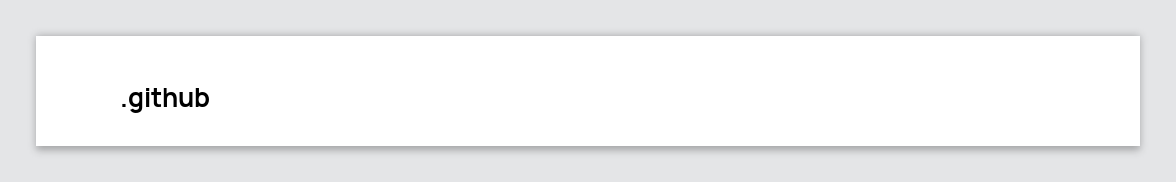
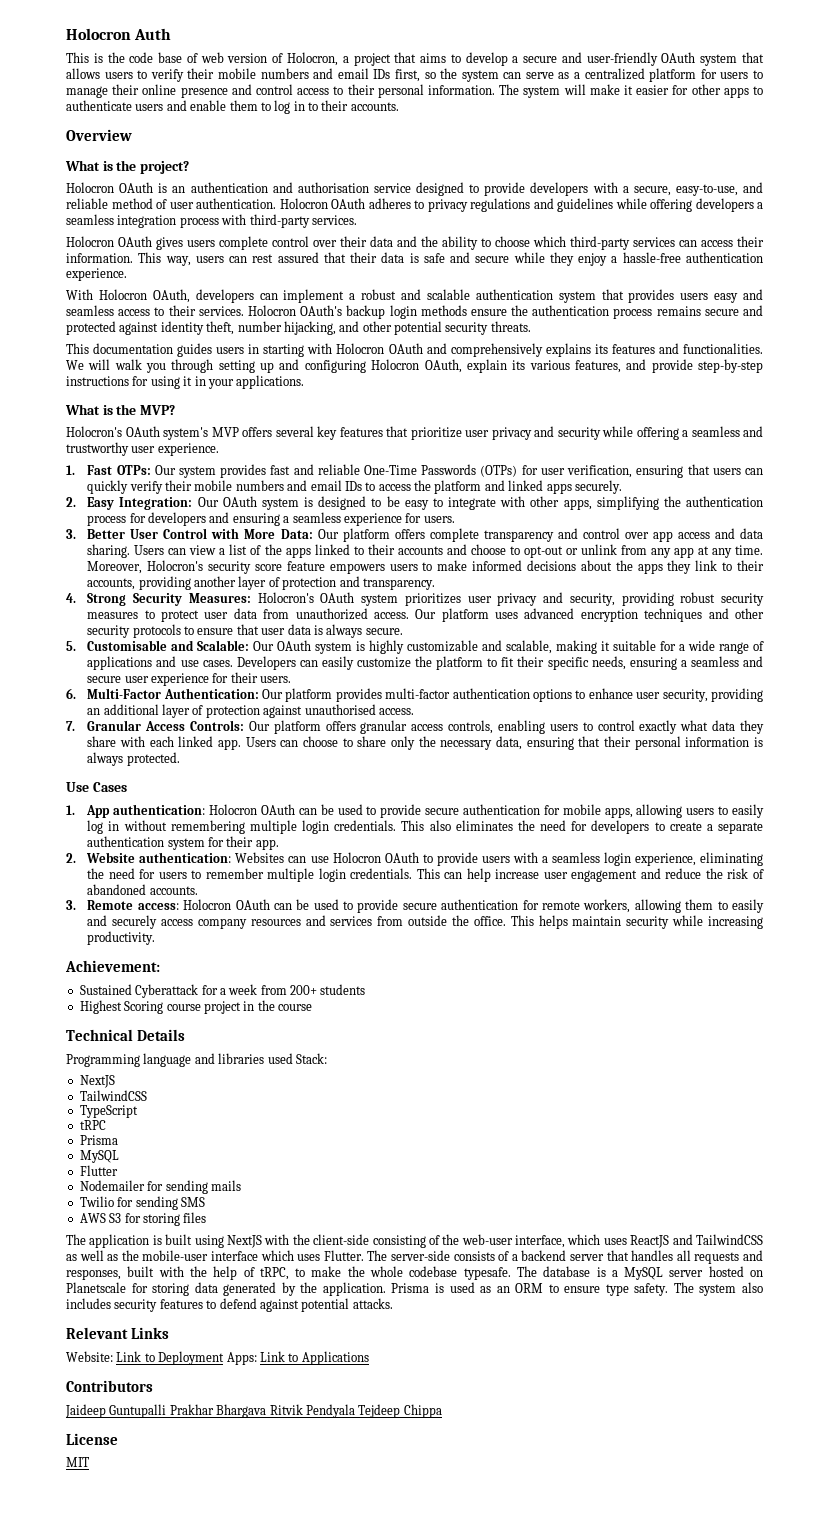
- .github
+ Holocron Auth
+ This is the code base of web version of Holocron, a project that aims to develop a secure and user-friendly OAuth system that allows users to verify their mobile numbers and email IDs first, so the system can serve as a centralized platform for users to manage their online presence and control access to their personal information. The system will make it easier for other apps to authenticate users and enable them to log in to their accounts.
+ Overview
+ What is the project?
+ Holocron OAuth is an authentication and authorisation service designed to provide developers with a secure, easy-to-use, and reliable method of user authentication. Holocron OAuth adheres to privacy regulations and guidelines while offering developers a seamless integration process with third-party services.
+ Holocron OAuth gives users complete control over their data and the ability to choose which third-party services can access their information. This way, users can rest assured that their data is safe and secure while they enjoy a hassle-free authentication experience.
+ With Holocron OAuth, developers can implement a robust and scalable authentication system that provides users easy and seamless access to their services. Holocron OAuth's backup login methods ensure the authentication process remains secure and protected against identity theft, number hijacking, and other potential security threats.
+ This documentation guides users in starting with Holocron OAuth and comprehensively explains its features and functionalities. We will walk you through setting up and configuring Holocron OAuth, explain its various features, and provide step-by-step instructions for using it in your applications.
+ What is the MVP?
+ Holocron's OAuth system's MVP offers several key features that prioritize user privacy and security while offering a seamless and trustworthy user experience.
+ 1. Fast OTPs: Our system provides fast and reliable One-Time Passwords (OTPs) for user verification, ensuring that users can quickly verify their mobile numbers and email IDs to access the platform and linked apps securely.
+ 2. Easy Integration: Our OAuth system is designed to be easy to integrate with other apps, simplifying the authentication process for developers and ensuring a seamless experience for users.
+ 3. Better User Control with More Data: Our platform offers complete transparency and control over app access and data sharing. Users can view a list of the apps linked to their accounts and choose to opt-out or unlink from any app at any time. Moreover, Holocron's security score feature empowers users to make informed decisions about the apps they link to their accounts, providing another layer of protection and transparency.
+ 4. Strong Security Measures: Holocron's OAuth system prioritizes user privacy and security, providing robust security measures to protect user data from unauthorized access. Our platform uses advanced encryption techniques and other security protocols to ensure that user data is always secure.
+ 5. Customisable and Scalable: Our OAuth system is highly customizable and scalable, making it suitable for a wide range of applications and use cases. Developers can easily customize the platform to fit their specific needs, ensuring a seamless and secure user experience for their users.
+ 6. Multi-Factor Authentication: Our platform provides multi-factor authentication options to enhance user security, providing an additional layer of protection against unauthorised access.
+ 7. Granular Access Controls: Our platform offers granular access controls, enabling users to control exactly what data they share with each linked app. Users can choose to share only the necessary data, ensuring that their personal information is always protected.
+ Use Cases
+ 1. App authentication: Holocron OAuth can be used to provide secure authentication for mobile apps, allowing users to easily log in without remembering multiple login credentials. This also eliminates the need for developers to create a separate authentication system for their app.
+ 2. Website authentication: Websites can use Holocron OAuth to provide users with a seamless login experience, eliminating the need for users to remember multiple login credentials. This can help increase user engagement and reduce the risk of abandoned accounts.
+ 3. Remote access: Holocron OAuth can be used to provide secure authentication for remote workers, allowing them to easily and securely access company resources and services from outside the office. This helps maintain security while increasing productivity.
+ Achievement:
+ Sustained Cyberattack for a week from 200+ students
+ Highest Scoring course project in the course
+ Technical Details
+ Programming language and libraries used Stack:
+ NextJS
+ TailwindCSS
+ TypeScript
+ tRPC
+ Prisma
+ MySQL
+ Flutter
+ Nodemailer for sending mails
+ Twilio for sending SMS
+ AWS S3 for storing files
+ The application is built using NextJS with the client-side consisting of the web-user interface, which uses ReactJS and TailwindCSS as well as the mobile-user interface which uses Flutter. The server-side consists of a backend server that handles all requests and responses, built with the help of tRPC, to make the whole codebase typesafe. The database is a MySQL server hosted on Planetscale for storing data generated by the application. Prisma is used as an ORM to ensure type safety. The system also includes security features to defend against potential attacks.
+ Relevant Links
+ Website: Link to Deployment Apps: Link to Applications
+ Contributors
+ Jaideep Guntupalli Prakhar Bhargava Ritvik Pendyala Tejdeep Chippa
+ License
+ MIT

